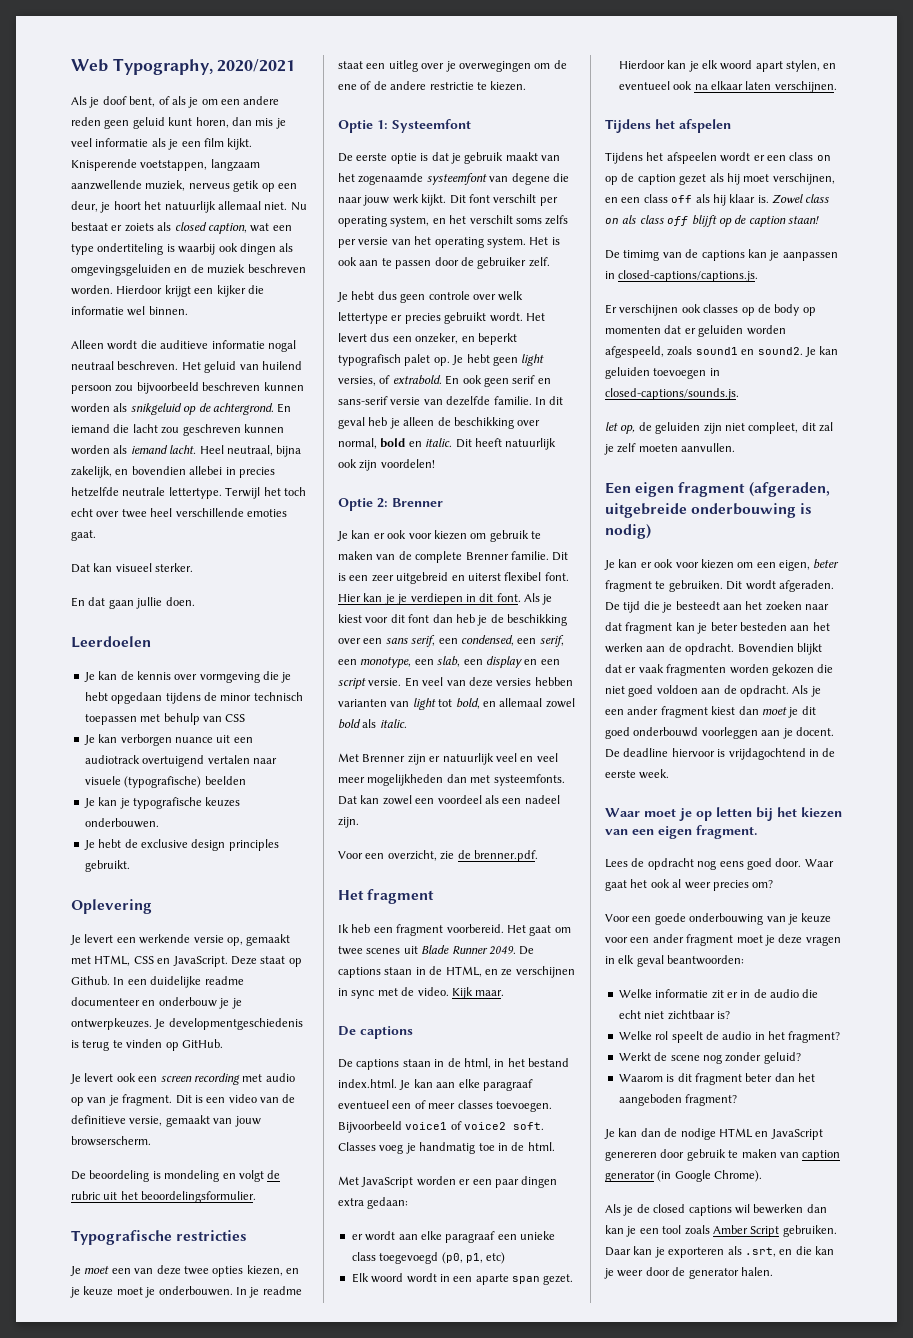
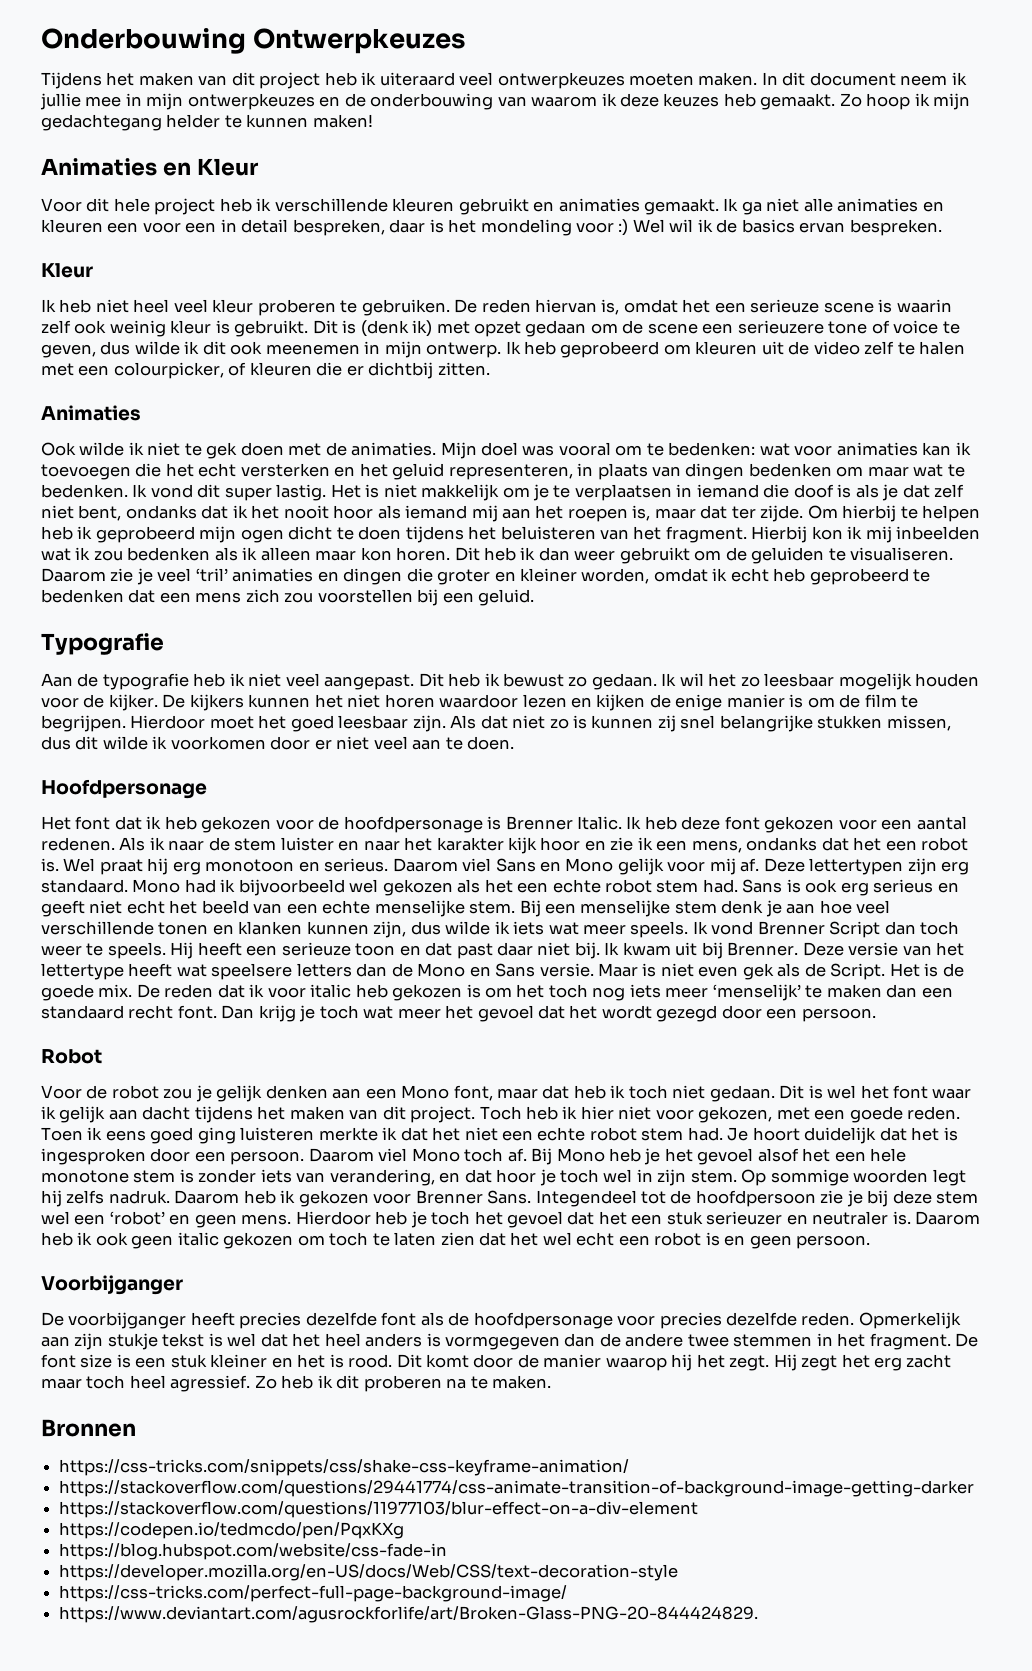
- Web Typography, 2020/2021
- Als je doof bent, of als je om een andere reden geen geluid kunt horen, dan mis je veel informatie als je een film kijkt. Knisperende voetstappen, langzaam aanzwellende muziek, nerveus getik op een deur, je hoort het natuurlijk allemaal niet. Nu bestaat er zoiets als closed caption, wat een type ondertiteling is waarbij ook dingen als omgevingsgeluiden en de muziek beschreven worden. Hierdoor krijgt een kijker die informatie wel binnen.
- Alleen wordt die auditieve informatie nogal neutraal beschreven. Het geluid van huilend persoon zou bijvoorbeeld beschreven kunnen worden als snikgeluid op de achtergrond. En iemand die lacht zou geschreven kunnen worden als iemand lacht. Heel neutraal, bijna zakelijk, en bovendien allebei in precies hetzelfde neutrale lettertype. Terwijl het toch echt over twee heel verschillende emoties gaat.
- Dat kan visueel sterker.
- En dat gaan jullie doen.
- Leerdoelen
- Je kan de kennis over vormgeving die je hebt opgedaan tijdens de minor technisch toepassen met behulp van CSS
- Je kan verborgen nuance uit een audiotrack overtuigend vertalen naar visuele (typografische) beelden
- Je kan je typografische keuzes onderbouwen.
- Je hebt de exclusive design principles gebruikt.
- Oplevering
- Je levert een werkende versie op, gemaakt met HTML, CSS en JavaScript. Deze staat op Github. In een duidelijke readme documenteer en onderbouw je je ontwerpkeuzes. Je developmentgeschiedenis is terug te vinden op GitHub.
- Je levert ook een screen recording met audio op van je fragment. Dit is een video van de definitieve versie, gemaakt van jouw browserscherm.
- De beoordeling is mondeling en volgt de rubric uit het beoordelingsformulier.
- Typografische restricties
- Je moet een van deze twee opties kiezen, en je keuze moet je onderbouwen. In je readme staat een uitleg over je overwegingen om de ene of de andere restrictie te kiezen.
- Optie 1: Systeemfont
- De eerste optie is dat je gebruik maakt van het zogenaamde systeemfont van degene die naar jouw werk kijkt. Dit font verschilt per operating system, en het verschilt soms zelfs per versie van het operating system. Het is ook aan te passen door de gebruiker zelf.
- Je hebt dus geen controle over welk lettertype er precies gebruikt wordt. Het levert dus een onzeker, en beperkt typografisch palet op. Je hebt geen light versies, of extrabold. En ook geen serif en sans-serif versie van dezelfde familie. In dit geval heb je alleen de beschikking over normal, bold en italic. Dit heeft natuurlijk ook zijn voordelen!
- Optie 2: Brenner
- Je kan er ook voor kiezen om gebruik te maken van de complete Brenner familie. Dit is een zeer uitgebreid en uiterst flexibel font. Hier kan je je verdiepen in dit font. Als je kiest voor dit font dan heb je de beschikking over een sans serif, een condensed, een serif, een monotype, een slab, een display en een script versie. En veel van deze versies hebben varianten van light tot bold, en allemaal zowel bold als italic.
- Met Brenner zijn er natuurlijk veel en veel meer mogelijkheden dan met systeemfonts. Dat kan zowel een voordeel als een nadeel zijn.
- Voor een overzicht, zie de brenner.pdf.
- Het fragment
- Ik heb een fragment voorbereid. Het gaat om twee scenes uit Blade Runner 2049. De captions staan in de HTML, en ze verschijnen in sync met de video. Kijk maar.
- De captions
- De captions staan in de html, in het bestand index.html. Je kan aan elke paragraaf eventueel een of meer classes toevoegen. Bijvoorbeeld voice1 of voice2 soft. Classes voeg je handmatig toe in de html.
- Met JavaScript worden er een paar dingen extra gedaan:
- er wordt aan elke paragraaf een unieke class toegevoegd (p0, p1, etc)
- Elk woord wordt in een aparte span gezet. Hierdoor kan je elk woord apart stylen, en eventueel ook na elkaar laten verschijnen.
- Tijdens het afspelen
- Tijdens het afspeelen wordt er een class on op de caption gezet als hij moet verschijnen, en een class off als hij klaar is. Zowel class on als class off blijft op de caption staan!
- De timimg van de captions kan je aanpassen in closed-captions/captions.js.
- Er verschijnen ook classes op de body op momenten dat er geluiden worden afgespeeld, zoals sound1 en sound2. Je kan geluiden toevoegen in closed-captions/sounds.js.
- let op, de geluiden zijn niet compleet, dit zal je zelf moeten aanvullen.
- Een eigen fragment (afgeraden, uitgebreide onderbouwing is nodig)
- Je kan er ook voor kiezen om een eigen, beter fragment te gebruiken. Dit wordt afgeraden. De tijd die je besteedt aan het zoeken naar dat fragment kan je beter besteden aan het werken aan de opdracht. Bovendien blijkt dat er vaak fragmenten worden gekozen die niet goed voldoen aan de opdracht. Als je een ander fragment kiest dan moet je dit goed onderbouwd voorleggen aan je docent. De deadline hiervoor is vrijdagochtend in de eerste week.
- Waar moet je op letten bij het kiezen van een eigen fragment.
- Lees de opdracht nog eens goed door. Waar gaat het ook al weer precies om?
- Voor een goede onderbouwing van je keuze voor een ander fragment moet je deze vragen in elk geval beantwoorden:
- Welke informatie zit er in de audio die echt niet zichtbaar is?
- Welke rol speelt de audio in het fragment?
- Werkt de scene nog zonder geluid?
- Waarom is dit fragment beter dan het aangeboden fragment?
- Je kan dan de nodige HTML en JavaScript genereren door gebruik te maken van caption generator (in Google Chrome).
- Als je de closed captions wil bewerken dan kan je een tool zoals Amber Script gebruiken. Daar kan je exporteren als .srt, en die kan je weer door de generator halen.
+ Onderbouwing Ontwerpkeuzes
+ Tijdens het maken van dit project heb ik uiteraard veel ontwerpkeuzes moeten maken. In dit document neem ik jullie mee in mijn ontwerpkeuzes en de onderbouwing van waarom ik deze keuzes heb gemaakt. Zo hoop ik mijn gedachtegang helder te kunnen maken!
+ Animaties en Kleur
+ Voor dit hele project heb ik verschillende kleuren gebruikt en animaties gemaakt. Ik ga niet alle animaties en kleuren een voor een in detail bespreken, daar is het mondeling voor :) Wel wil ik de basics ervan bespreken.
+ Kleur
+ Ik heb niet heel veel kleur proberen te gebruiken. De reden hiervan is, omdat het een serieuze scene is waarin zelf ook weinig kleur is gebruikt. Dit is (denk ik) met opzet gedaan om de scene een serieuzere tone of voice te geven, dus wilde ik dit ook meenemen in mijn ontwerp. Ik heb geprobeerd om kleuren uit de video zelf te halen met een colourpicker, of kleuren die er dichtbij zitten.
+ Animaties
+ Ook wilde ik niet te gek doen met de animaties. Mijn doel was vooral om te bedenken: wat voor animaties kan ik toevoegen die het echt versterken en het geluid representeren, in plaats van dingen bedenken om maar wat te bedenken. Ik vond dit super lastig. Het is niet makkelijk om je te verplaatsen in iemand die doof is als je dat zelf niet bent, ondanks dat ik het nooit hoor als iemand mij aan het roepen is, maar dat ter zijde. Om hierbij te helpen heb ik geprobeerd mijn ogen dicht te doen tijdens het beluisteren van het fragment. Hierbij kon ik mij inbeelden wat ik zou bedenken als ik alleen maar kon horen. Dit heb ik dan weer gebruikt om de geluiden te visualiseren. Daarom zie je veel ‘tril’ animaties en dingen die groter en kleiner worden, omdat ik echt heb geprobeerd te bedenken dat een mens zich zou voorstellen bij een geluid.
+ Typografie
+ Aan de typografie heb ik niet veel aangepast. Dit heb ik bewust zo gedaan. Ik wil het zo leesbaar mogelijk houden voor de kijker. De kijkers kunnen het niet horen waardoor lezen en kijken de enige manier is om de film te begrijpen. Hierdoor moet het goed leesbaar zijn. Als dat niet zo is kunnen zij snel belangrijke stukken missen, dus dit wilde ik voorkomen door er niet veel aan te doen.
+ Hoofdpersonage
+ Het font dat ik heb gekozen voor de hoofdpersonage is Brenner Italic. Ik heb deze font gekozen voor een aantal redenen. Als ik naar de stem luister en naar het karakter kijk hoor en zie ik een mens, ondanks dat het een robot is. Wel praat hij erg monotoon en serieus. Daarom viel Sans en Mono gelijk voor mij af. Deze lettertypen zijn erg standaard. Mono had ik bijvoorbeeld wel gekozen als het een echte robot stem had. Sans is ook erg serieus en geeft niet echt het beeld van een echte menselijke stem. Bij een menselijke stem denk je aan hoe veel verschillende tonen en klanken kunnen zijn, dus wilde ik iets wat meer speels. Ik vond Brenner Script dan toch weer te speels. Hij heeft een serieuze toon en dat past daar niet bij. Ik kwam uit bij Brenner. Deze versie van het lettertype heeft wat speelsere letters dan de Mono en Sans versie. Maar is niet even gek als de Script. Het is de goede mix. De reden dat ik voor italic heb gekozen is om het toch nog iets meer ‘menselijk’ te maken dan een standaard recht font. Dan krijg je toch wat meer het gevoel dat het wordt gezegd door een persoon.
+ Robot
+ Voor de robot zou je gelijk denken aan een Mono font, maar dat heb ik toch niet gedaan. Dit is wel het font waar ik gelijk aan dacht tijdens het maken van dit project. Toch heb ik hier niet voor gekozen, met een goede reden. Toen ik eens goed ging luisteren merkte ik dat het niet een echte robot stem had. Je hoort duidelijk dat het is ingesproken door een persoon. Daarom viel Mono toch af. Bij Mono heb je het gevoel alsof het een hele monotone stem is zonder iets van verandering, en dat hoor je toch wel in zijn stem. Op sommige woorden legt hij zelfs nadruk. Daarom heb ik gekozen voor Brenner Sans. Integendeel tot de hoofdpersoon zie je bij deze stem wel een ‘robot’ en geen mens. Hierdoor heb je toch het gevoel dat het een stuk serieuzer en neutraler is. Daarom heb ik ook geen italic gekozen om toch te laten zien dat het wel echt een robot is en geen persoon.
+ Voorbijganger
+ De voorbijganger heeft precies dezelfde font als de hoofdpersonage voor precies dezelfde reden. Opmerkelijk aan zijn stukje tekst is wel dat het heel anders is vormgegeven dan de andere twee stemmen in het fragment. De font size is een stuk kleiner en het is rood. Dit komt door de manier waarop hij het zegt. Hij zegt het erg zacht maar toch heel agressief. Zo heb ik dit proberen na te maken.
+ Bronnen
+ https://css-tricks.com/snippets/css/shake-css-keyframe-animation/
+ https://stackoverflow.com/questions/29441774/css-animate-transition-of-background-image-getting-darker
+ https://stackoverflow.com/questions/11977103/blur-effect-on-a-div-element
+ https://codepen.io/tedmcdo/pen/PqxKXg
+ https://blog.hubspot.com/website/css-fade-in
+ https://developer.mozilla.org/en-US/docs/Web/CSS/text-decoration-style
+ https://css-tricks.com/perfect-full-page-background-image/
+ https://www.deviantart.com/agusrockforlife/art/Broken-Glass-PNG-20-844424829.

